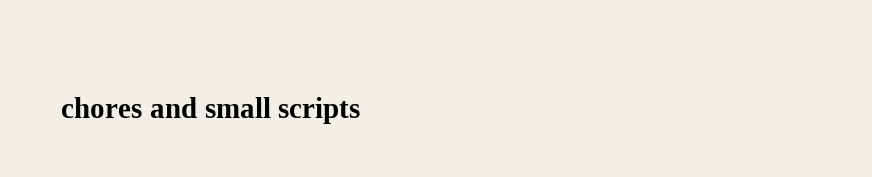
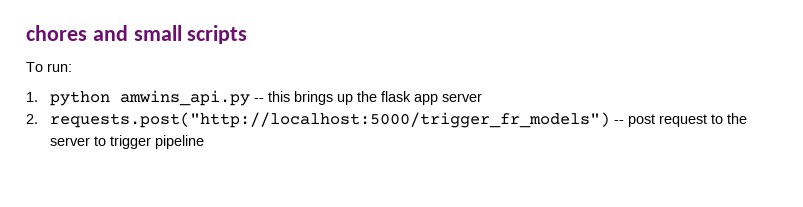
+ To run:
+ 1. python amwins_api.py -- this brings up the flask app server
+ 2. requests.post("http://localhost:5000/trigger_fr_models") -- post request to the server to trigger pipeline

